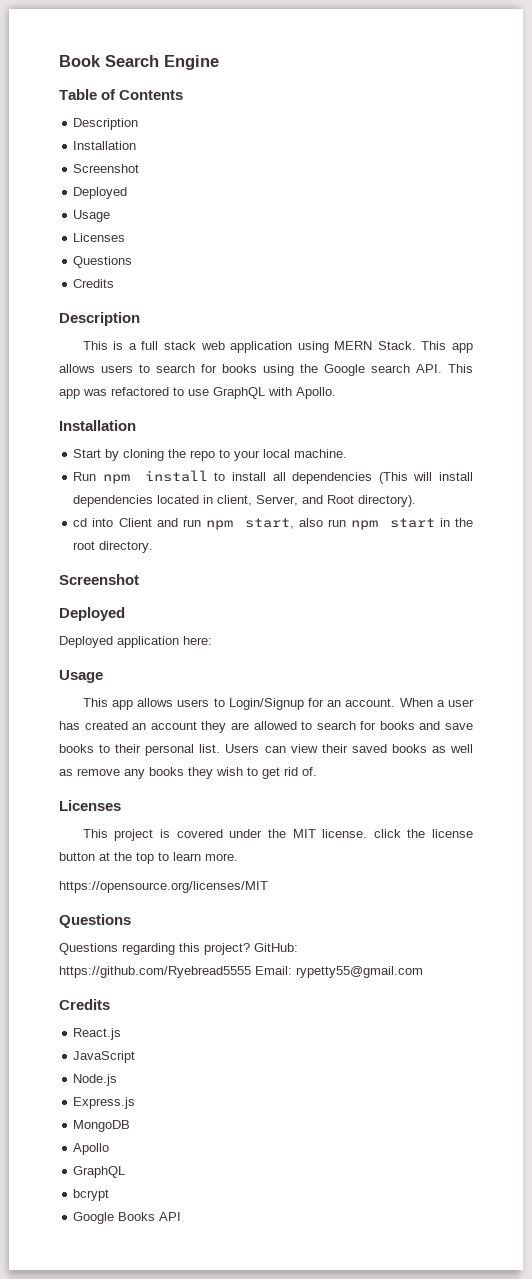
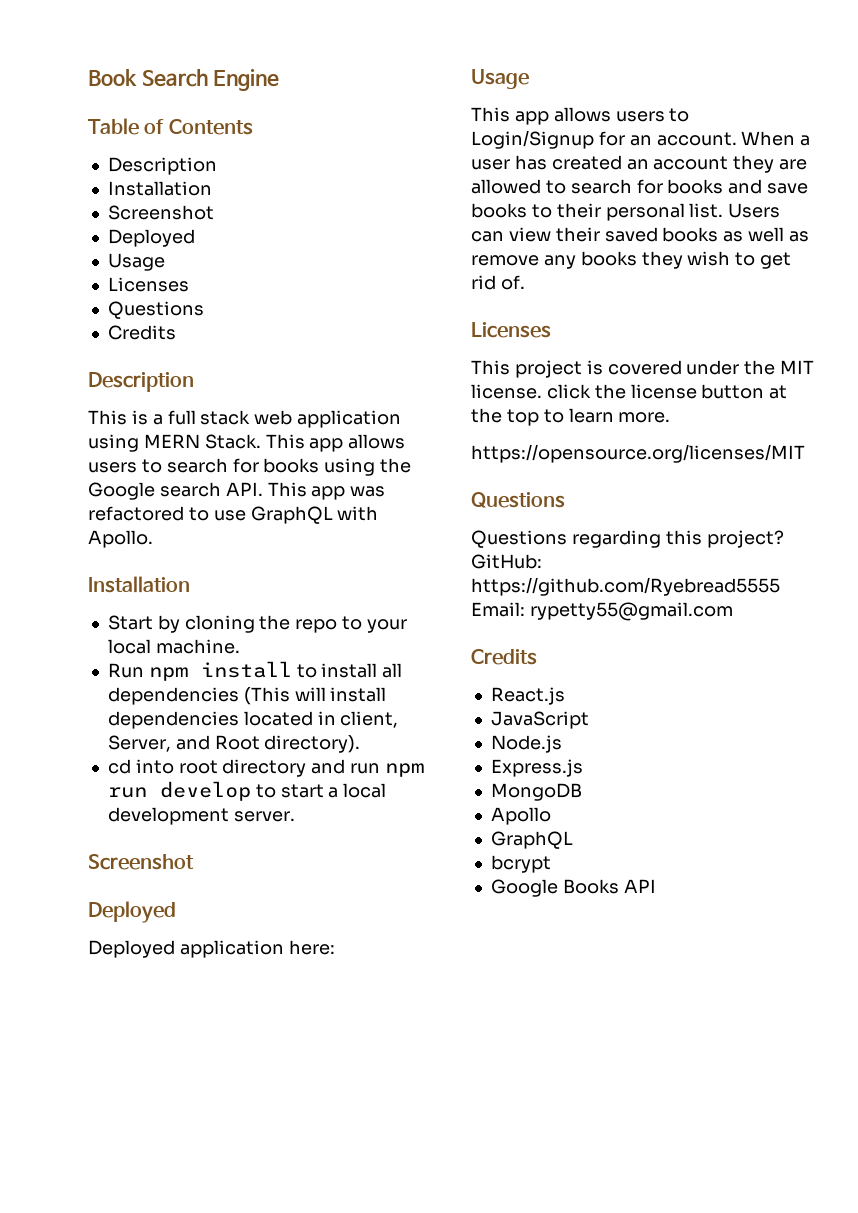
- cd into Client and run npm start, also run npm start in the root directory.
+ cd into root directory and run npm run develop to start a local development server.

